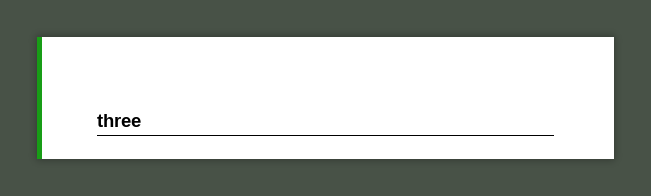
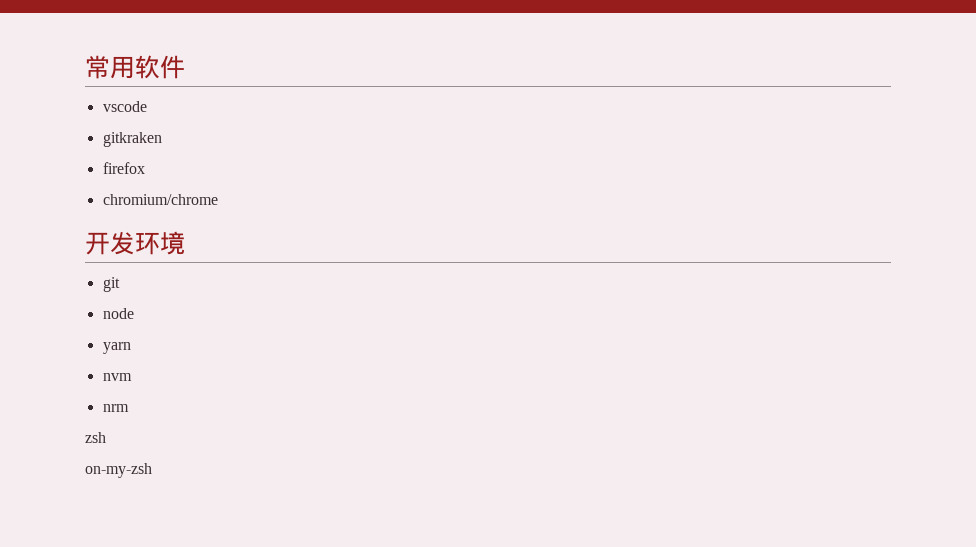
- three
+ 常用软件
+ vscode
+ gitkraken
+ firefox
+ chromium/chrome
+ 开发环境
+ git
+ node
+ yarn
+ nvm
+ nrm
+ zsh
+ on-my-zsh

